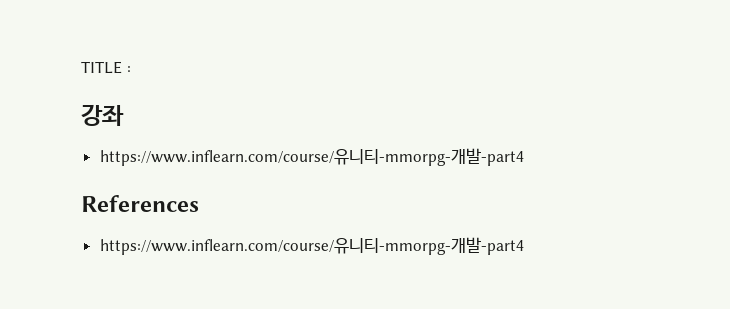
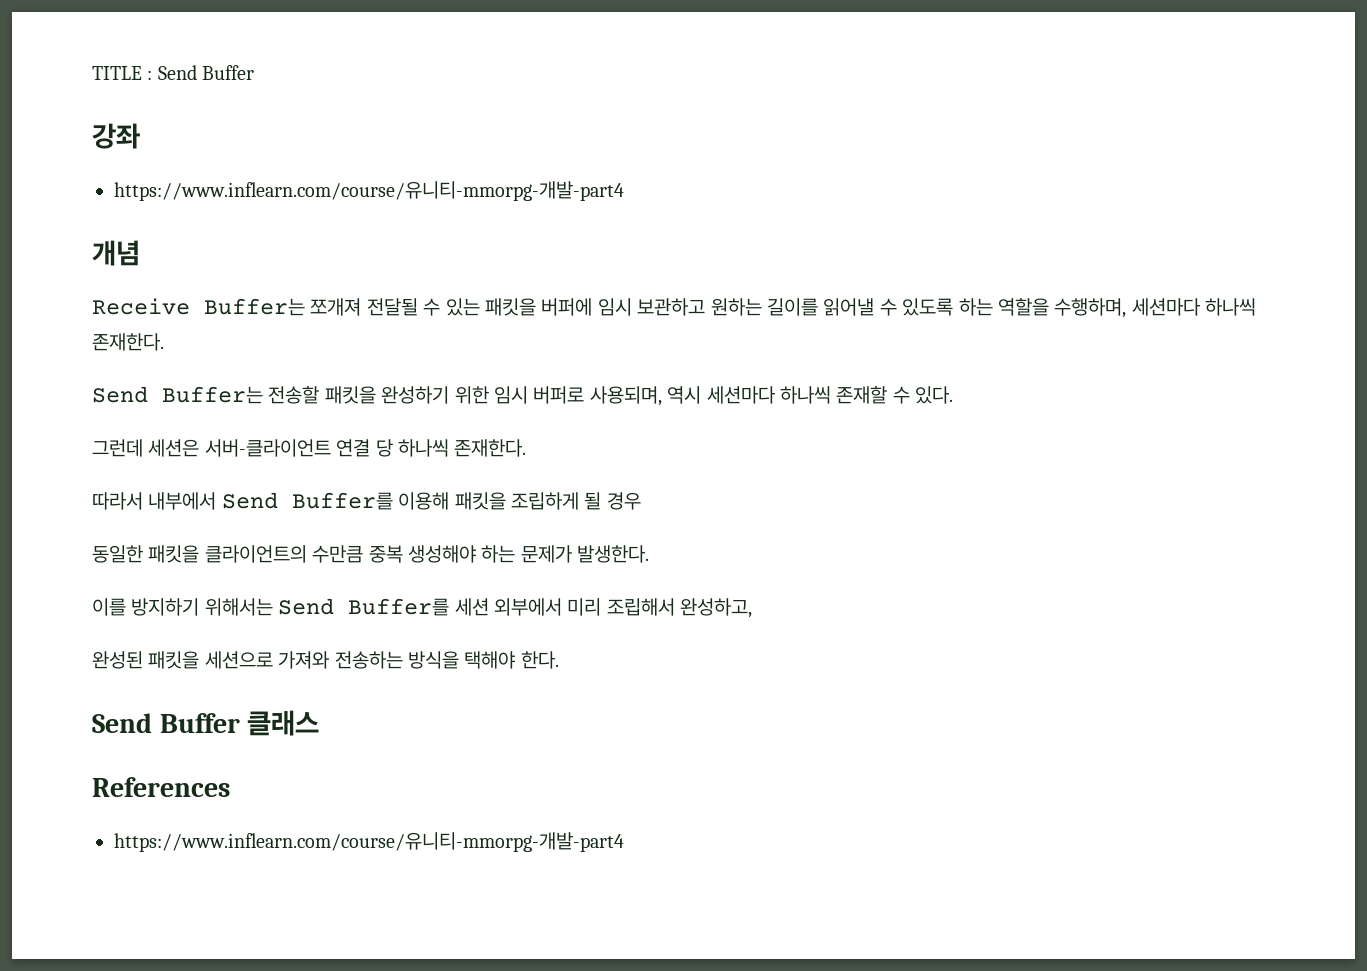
- TITLE :
+ TITLE : Send Buffer
+ 개념
+ Receive Buffer는 쪼개져 전달될 수 있는 패킷을 버퍼에 임시 보관하고 원하는 길이를 읽어낼 수 있도록 하는 역할을 수행하며, 세션마다 하나씩 존재한다.
+ Send Buffer는 전송할 패킷을 완성하기 위한 임시 버퍼로 사용되며, 역시 세션마다 하나씩 존재할 수 있다.
+ 그런데 세션은 서버-클라이언트 연결 당 하나씩 존재한다.
+ 따라서 내부에서 Send Buffer를 이용해 패킷을 조립하게 될 경우
+ 동일한 패킷을 클라이언트의 수만큼 중복 생성해야 하는 문제가 발생한다.
+ 이를 방지하기 위해서는 Send Buffer를 세션 외부에서 미리 조립해서 완성하고,
+ 완성된 패킷을 세션으로 가져와 전송하는 방식을 택해야 한다.
+ Send Buffer 클래스

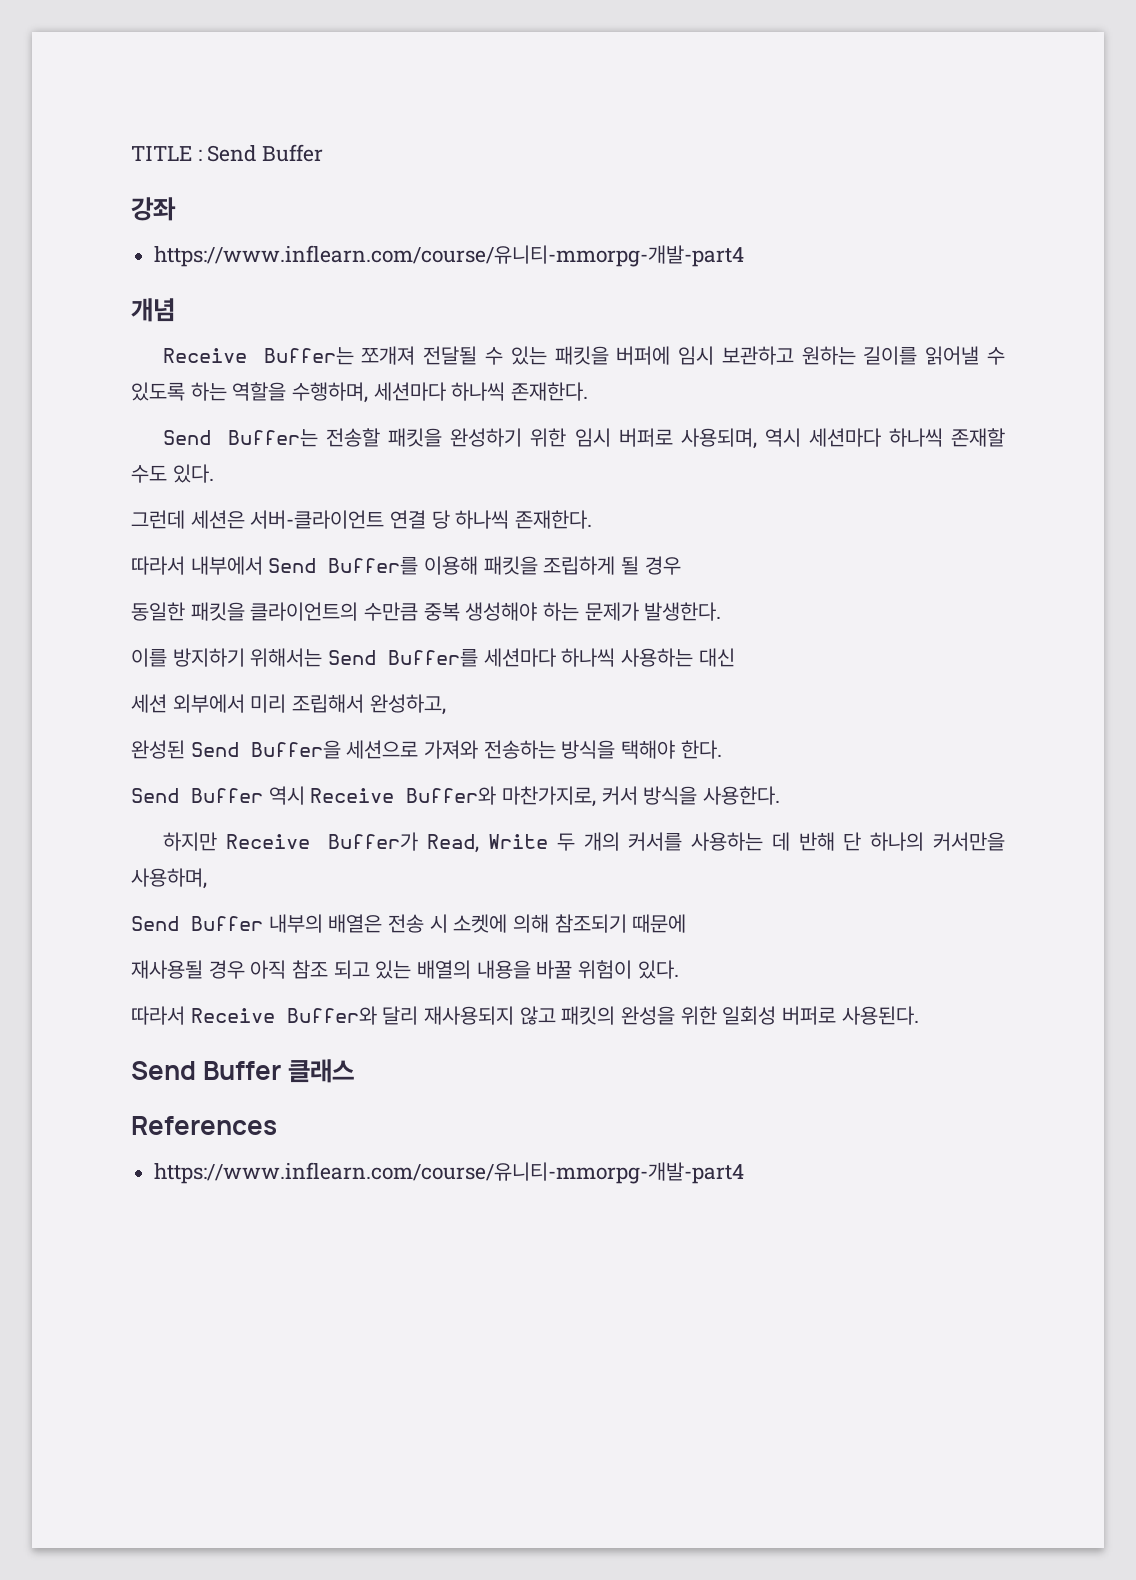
- Send Buffer는 전송할 패킷을 완성하기 위한 임시 버퍼로 사용되며, 역시 세션마다 하나씩 존재할 수 있다.
+ Send Buffer는 전송할 패킷을 완성하기 위한 임시 버퍼로 사용되며, 역시 세션마다 하나씩 존재할 수도 있다.
- 이를 방지하기 위해서는 Send Buffer를 세션 외부에서 미리 조립해서 완성하고,
+ 이를 방지하기 위해서는 Send Buffer를 세션마다 하나씩 사용하는 대신
+ 세션 외부에서 미리 조립해서 완성하고,
- 완성된 패킷을 세션으로 가져와 전송하는 방식을 택해야 한다.
+ 완성된 Send Buffer을 세션으로 가져와 전송하는 방식을 택해야 한다.
+ Send Buffer 역시 Receive Buffer와 마찬가지로, 커서 방식을 사용한다.
+ 하지만 Receive Buffer가 Read, Write 두 개의 커서를 사용하는 데 반해 단 하나의 커서만을 사용하며,
+ Send Buffer 내부의 배열은 전송 시 소켓에 의해 참조되기 때문에
+ 재사용될 경우 아직 참조 되고 있는 배열의 내용을 바꿀 위험이 있다.
+ 따라서 Receive Buffer와 달리 재사용되지 않고 패킷의 완성을 위한 일회성 버퍼로 사용된다.

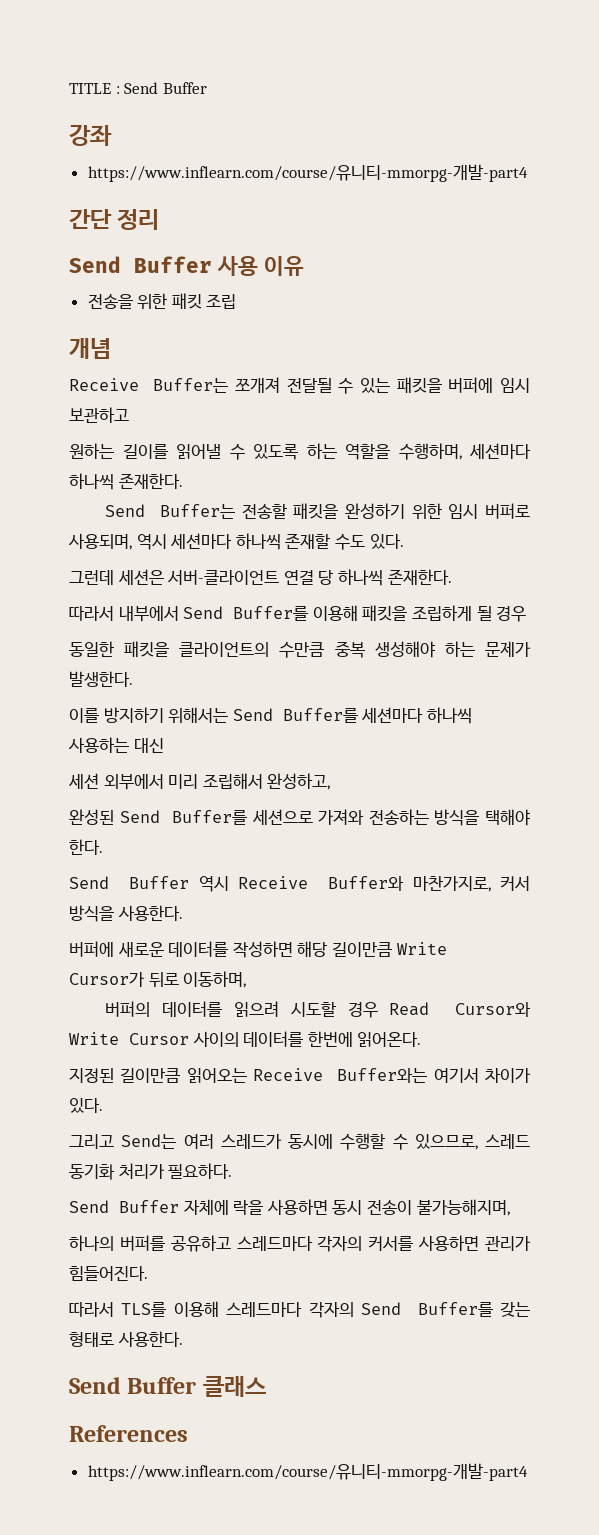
+ 간단 정리
+ Send Buffer 사용 이유
+ 전송을 위한 패킷 조립
- Receive Buffer는 쪼개져 전달될 수 있는 패킷을 버퍼에 임시 보관하고 원하는 길이를 읽어낼 수 있도록 하는 역할을 수행하며, 세션마다 하나씩 존재한다.
+ Receive Buffer는 쪼개져 전달될 수 있는 패킷을 버퍼에 임시 보관하고
+ 원하는 길이를 읽어낼 수 있도록 하는 역할을 수행하며, 세션마다 하나씩 존재한다.
- 완성된 Send Buffer을 세션으로 가져와 전송하는 방식을 택해야 한다.
+ 완성된 Send Buffer를 세션으로 가져와 전송하는 방식을 택해야 한다.
- 하지만 Receive Buffer가 Read, Write 두 개의 커서를 사용하는 데 반해 단 하나의 커서만을 사용하며,
- Send Buffer 내부의 배열은 전송 시 소켓에 의해 참조되기 때문에
- 재사용될 경우 아직 참조 되고 있는 배열의 내용을 바꿀 위험이 있다.
- 따라서 Receive Buffer와 달리 재사용되지 않고 패킷의 완성을 위한 일회성 버퍼로 사용된다.
+ 버퍼에 새로운 데이터를 작성하면 해당 길이만큼 Write Cursor가 뒤로 이동하며,
+ 버퍼의 데이터를 읽으려 시도할 경우 Read Cursor와 Write Cursor 사이의 데이터를 한번에 읽어온다.
+ 지정된 길이만큼 읽어오는 Receive Buffer와는 여기서 차이가 있다.
+ 그리고 Send는 여러 스레드가 동시에 수행할 수 있으므로, 스레드 동기화 처리가 필요하다.
+ Send Buffer 자체에 락을 사용하면 동시 전송이 불가능해지며,
+ 하나의 버퍼를 공유하고 스레드마다 각자의 커서를 사용하면 관리가 힘들어진다.
+ 따라서 TLS를 이용해 스레드마다 각자의 Send Buffer를 갖는 형태로 사용한다.

